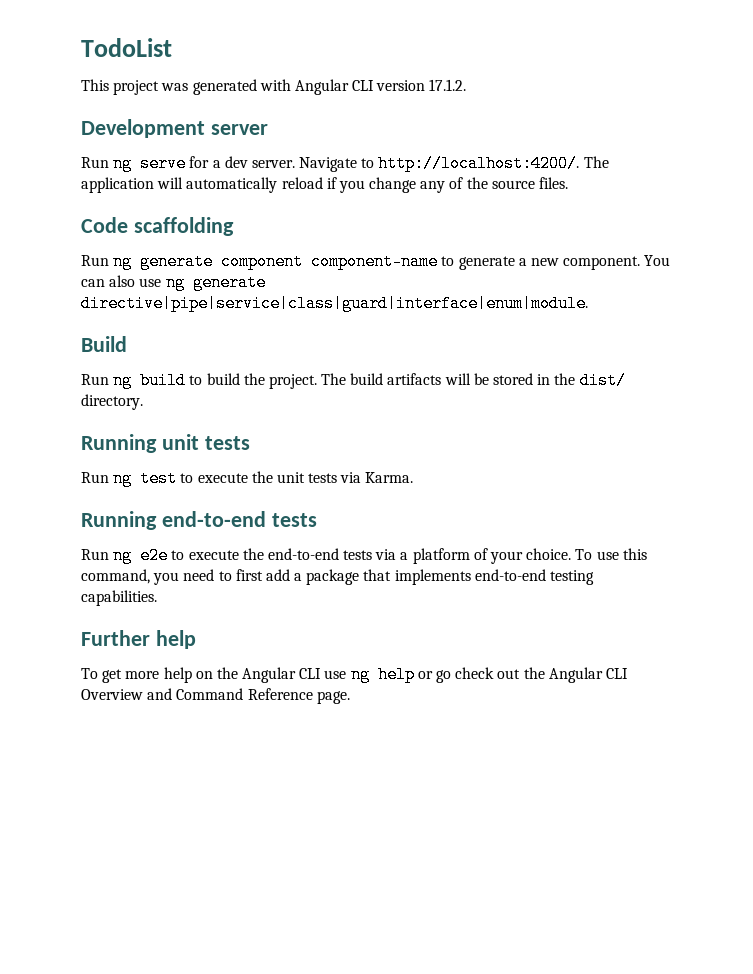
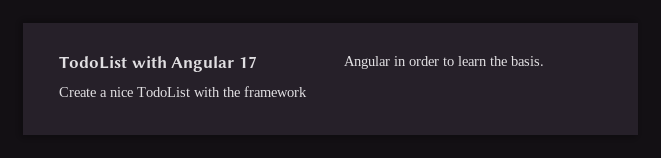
- TodoList
- This project was generated with Angular CLI version 17.1.2.
- Development server
- Run ng serve for a dev server. Navigate to http://localhost:4200/. The application will automatically reload if you change any of the source files.
- Code scaffolding
- Run ng generate component component-name to generate a new component. You can also use ng generate directive|pipe|service|class|guard|interface|enum|module.
- Build
- Run ng build to build the project. The build artifacts will be stored in the dist/ directory.
- Running unit tests
- Run ng test to execute the unit tests via Karma.
- Running end-to-end tests
- Run ng e2e to execute the end-to-end tests via a platform of your choice. To use this command, you need to first add a package that implements end-to-end testing capabilities.
- Further help
- To get more help on the Angular CLI use ng help or go check out the Angular CLI Overview and Command Reference page.
+ TodoList with Angular 17
+ Create a nice TodoList with the framework Angular in order to learn the basis.

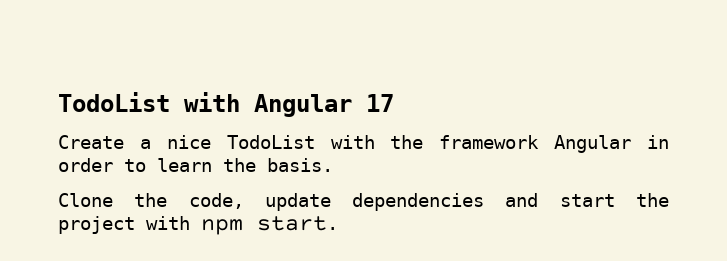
+ Clone the code, update dependencies and start the project with npm start.

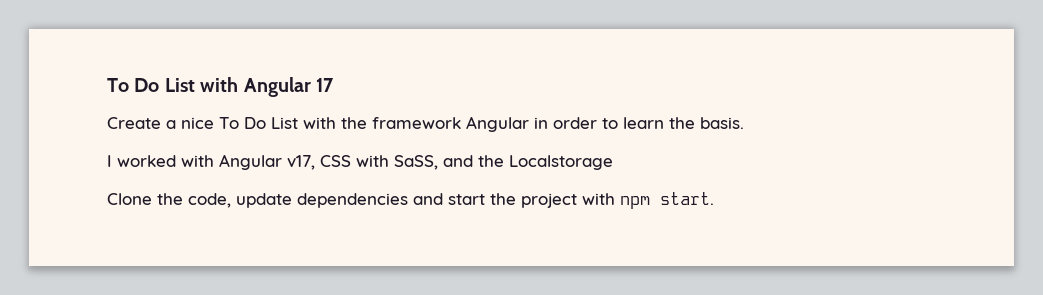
- TodoList with Angular 17
+ To Do List with Angular 17
- Create a nice TodoList with the framework Angular in order to learn the basis.
+ Create a nice To Do List with the framework Angular in order to learn the basis.
+ I worked with Angular v17, CSS with SaSS, and the Localstorage

